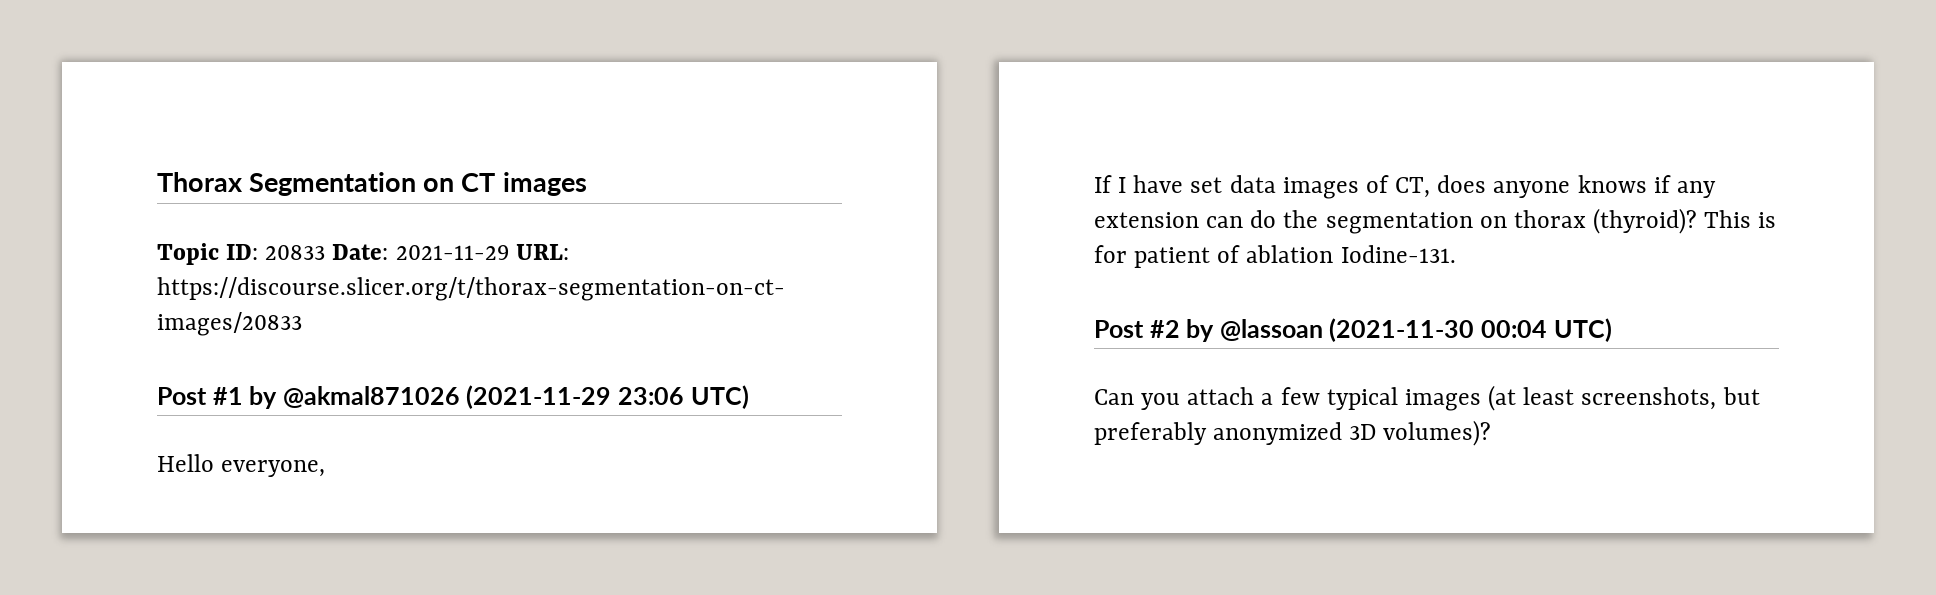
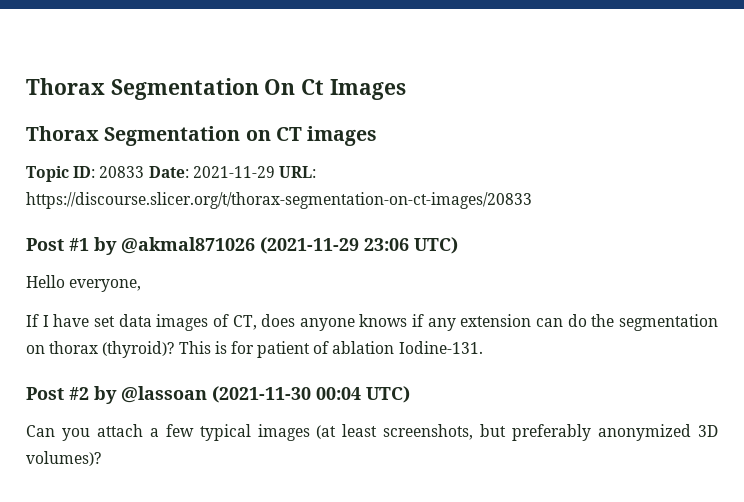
+ Thorax Segmentation On Ct Images

